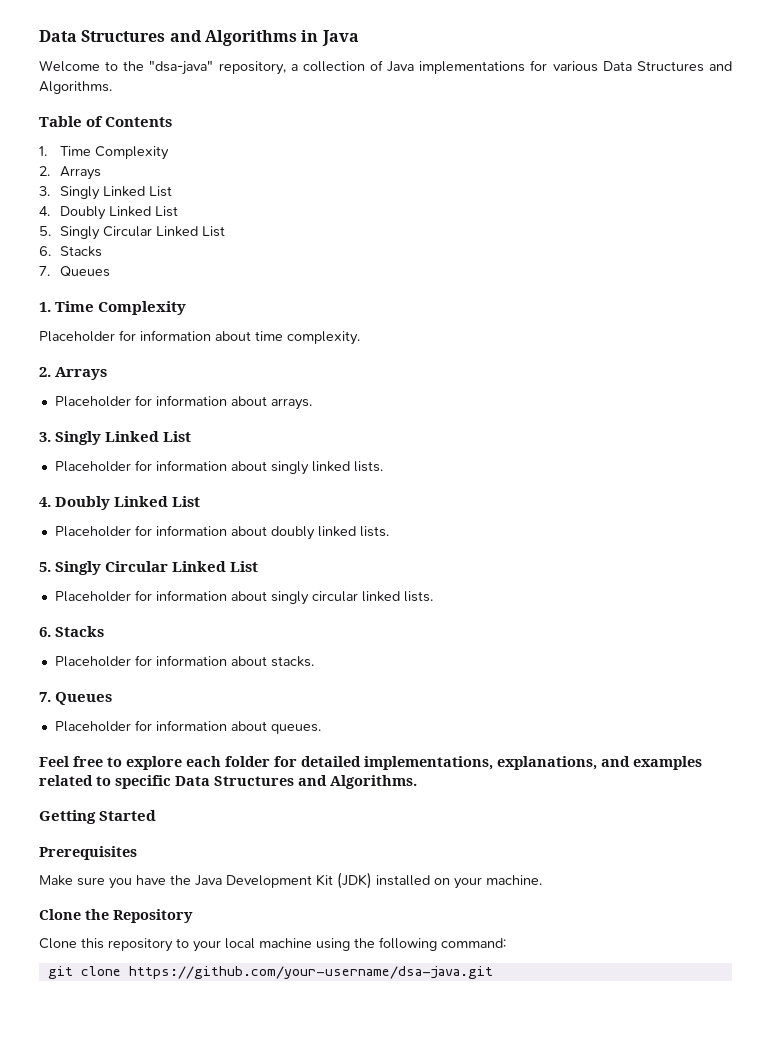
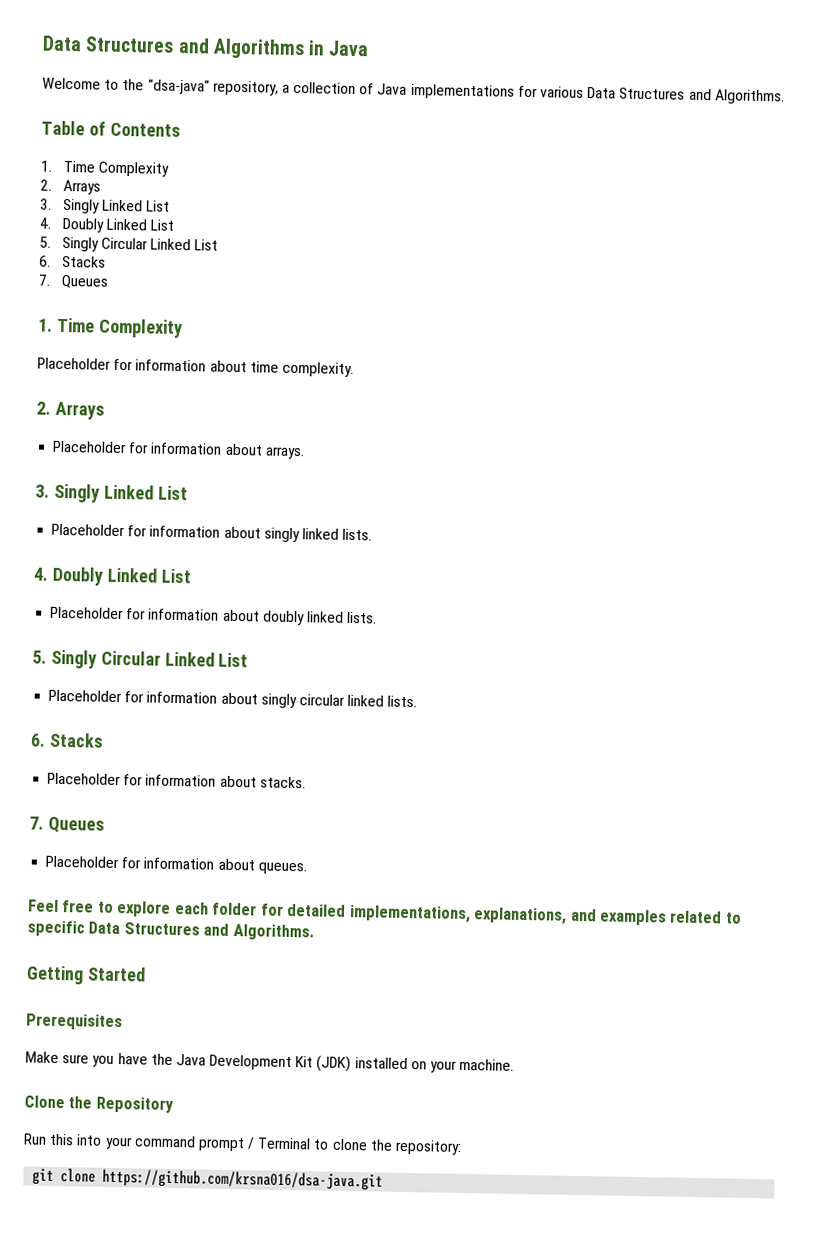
- Clone this repository to your local machine using the following command:
+ Run this into your command prompt / Terminal to clone the repository:
- git clone https://github.com/your-username/dsa-java.git
+ git clone https://github.com/krsna016/dsa-java.git

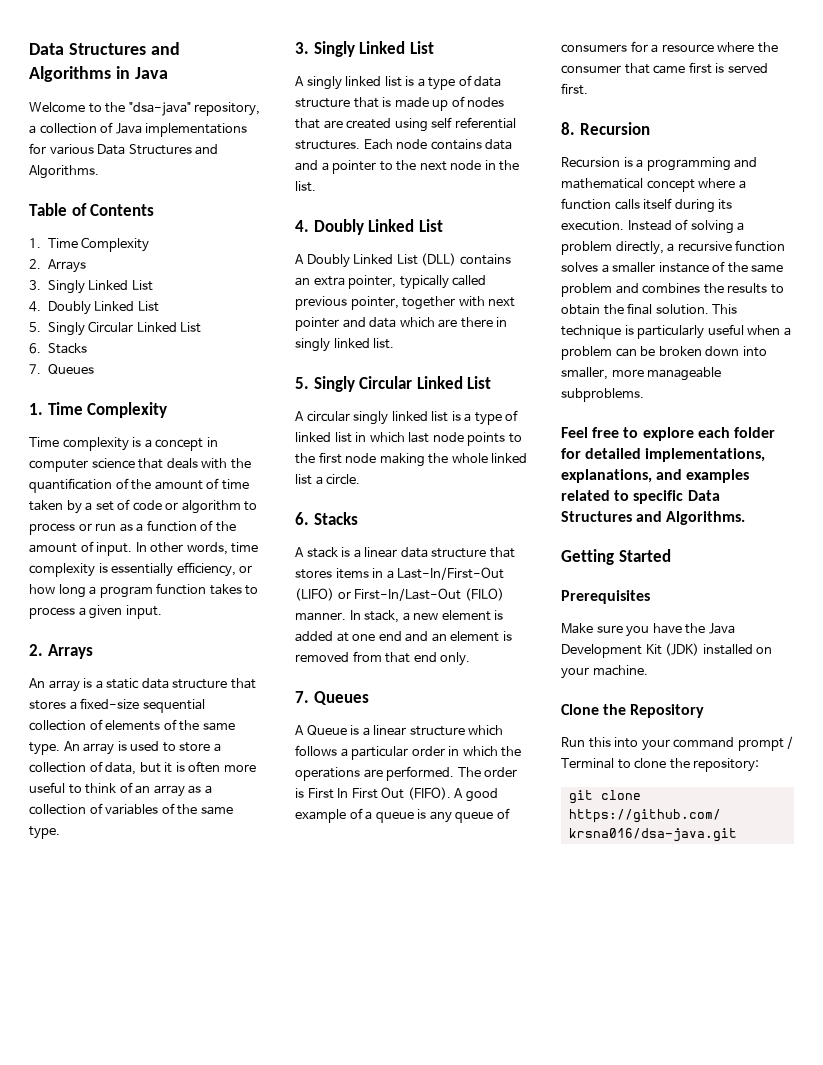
- Placeholder for information about time complexity.
+ Time complexity is a concept in computer science that deals with the quantification of the amount of time taken by a set of code or algorithm to process or run as a function of the amount of input. In other words, time complexity is essentially efficiency, or how long a program function takes to process a given input.
  2. Arrays
- Placeholder for information about arrays.
+ An array is a static data structure that stores a fixed-size sequential collection of elements of the same type. An array is used to store a collection of data, but it is often more useful to think of an array as a collection of variables of the same type.
  3. Singly Linked List
- Placeholder for information about singly linked lists.
+ A singly linked list is a type of data structure that is made up of nodes that are created using self referential structures. Each node contains data and a pointer to the next node in the list.
  4. Doubly Linked List
- Placeholder for information about doubly linked lists.
+ A Doubly Linked List (DLL) contains an extra pointer, typically called previous pointer, together with next pointer and data which are there in singly linked list.
  5. Singly Circular Linked List
- Placeholder for information about singly circular linked lists.
+ A circular singly linked list is a type of linked list in which last node points to the first node making the whole linked list a circle.
  6. Stacks
- Placeholder for information about stacks.
+ A stack is a linear data structure that stores items in a Last-In/First-Out (LIFO) or First-In/Last-Out (FILO) manner. In stack, a new element is added at one end and an element is removed from that end only.
  7. Queues
- Placeholder for information about queues.
+ A Queue is a linear structure which follows a particular order in which the operations are performed. The order is First In First Out (FIFO). A good example of a queue is any queue of consumers for a resource where the consumer that came first is served first.
+ 8. Recursion
+ Recursion is a programming and mathematical concept where a function calls itself during its execution. Instead of solving a problem directly, a recursive function solves a smaller instance of the same problem and combines the results to obtain the final solution. This technique is particularly useful when a problem can be broken down into smaller, more manageable subproblems.

